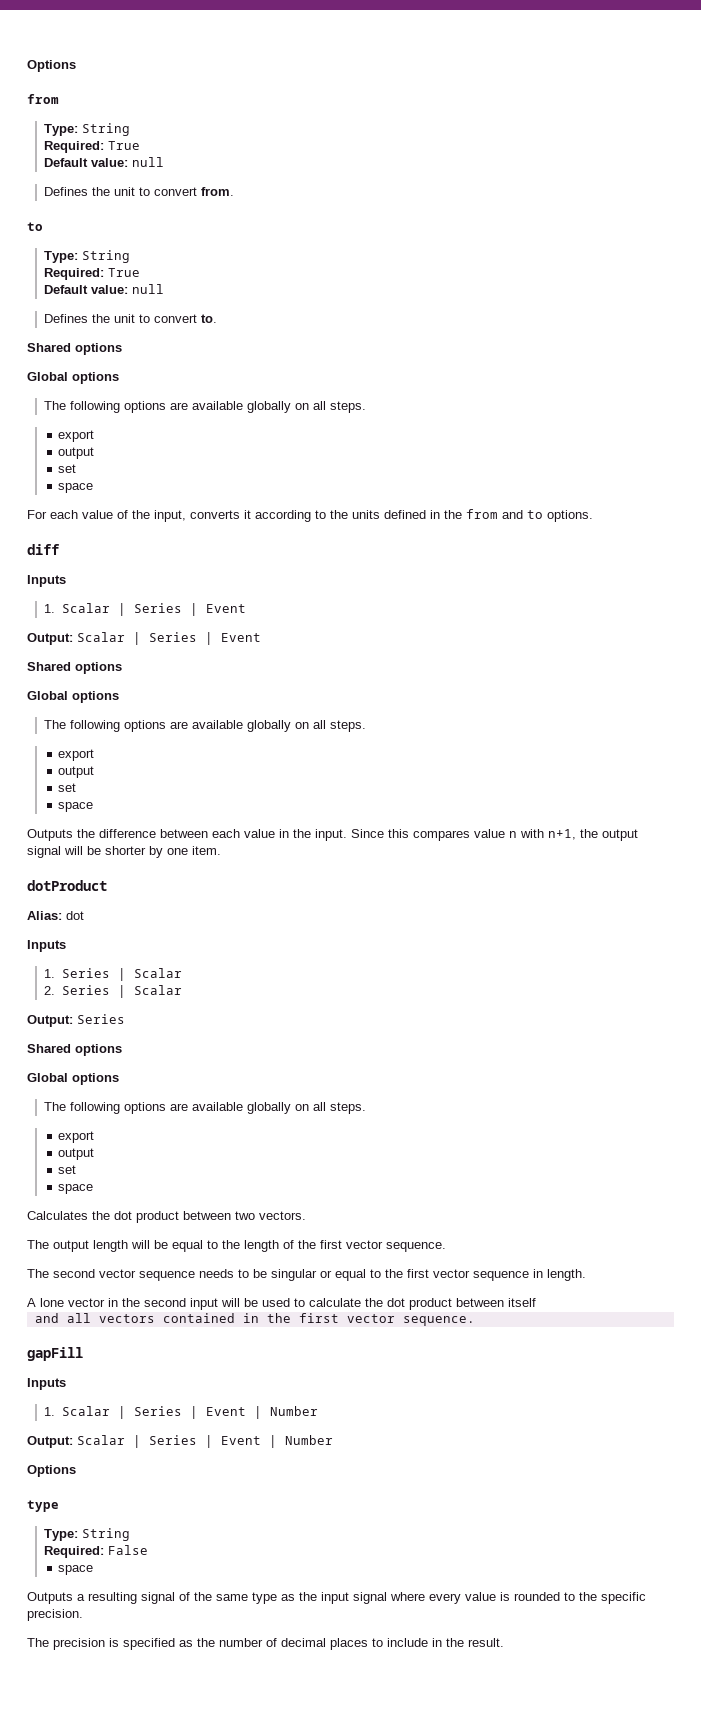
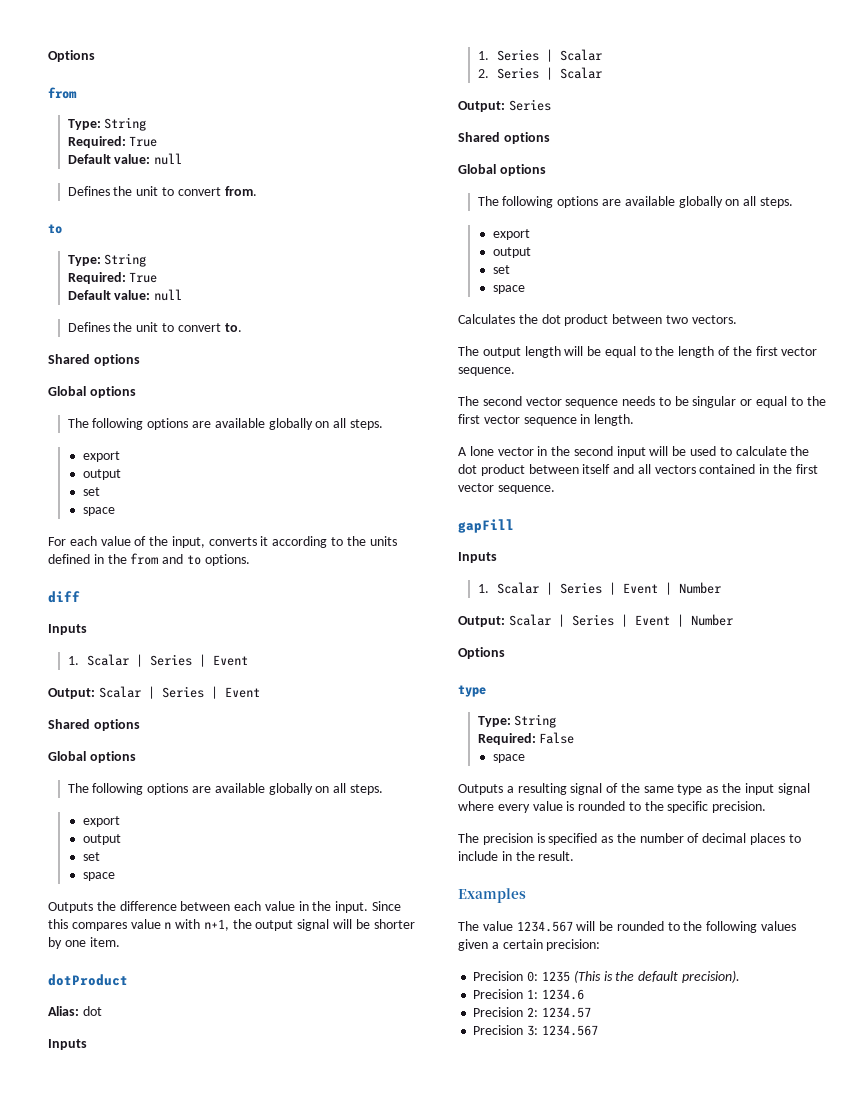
- A lone vector in the second input will be used to calculate the dot product between itself
- and all vectors contained in the first vector sequence.
+ A lone vector in the second input will be used to calculate the dot product between itself and all vectors contained in the first vector sequence.
+ Examples
+ The value 1234.567 will be rounded to the following values given a certain precision:
+ Precision 0: 1235 (This is the default precision).
+ Precision 1: 1234.6
+ Precision 2: 1234.57
+ Precision 3: 1234.567

